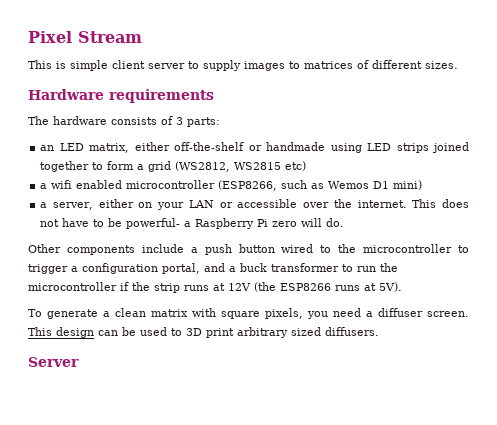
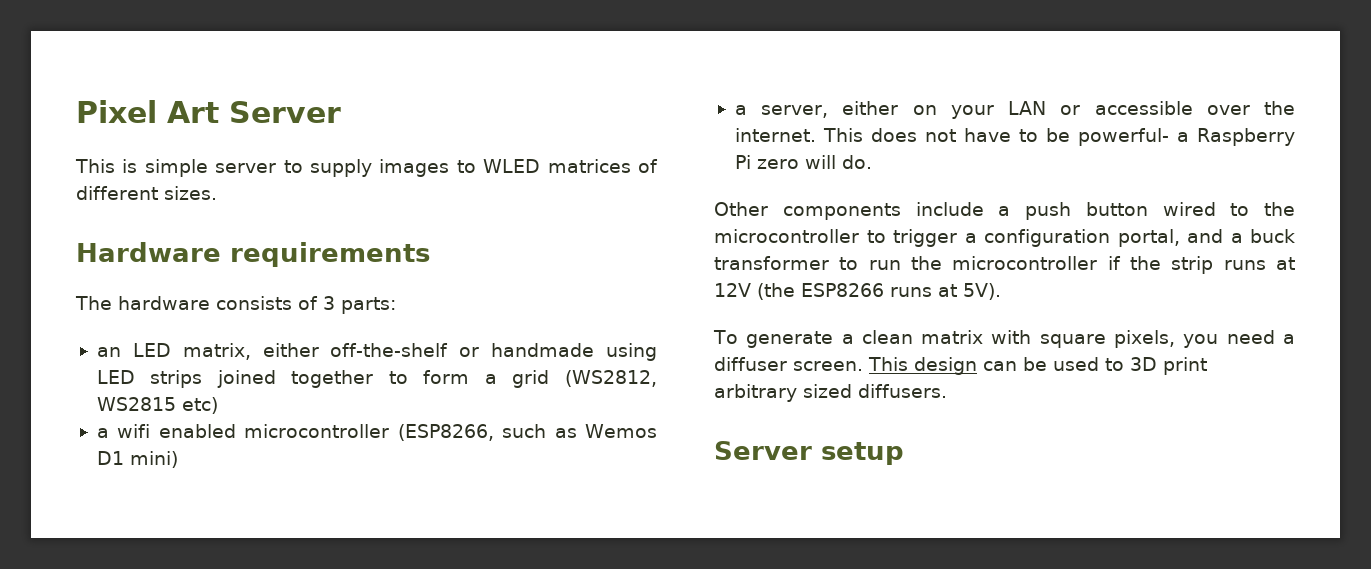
- Pixel Stream
+ Pixel Art Server
- This is simple client server to supply images to matrices of different sizes.
+ This is simple server to supply images to WLED matrices of different sizes.
- Server
+ Server setup

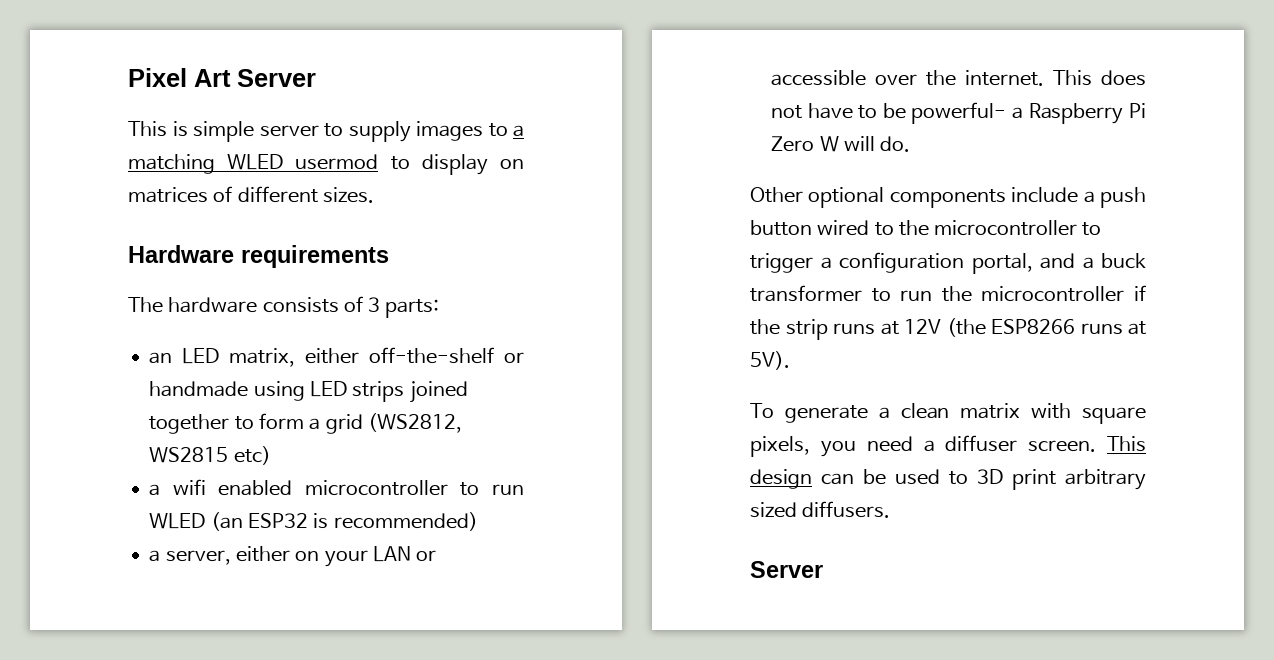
- This is simple server to supply images to WLED matrices of different sizes.
+ This is simple server to supply images to a matching WLED usermod to display on matrices of different sizes.
- a wifi enabled microcontroller (ESP8266, such as Wemos D1 mini)
+ a wifi enabled microcontroller to run WLED (an ESP32 is recommended)
- This does not have to be powerful- a Raspberry Pi zero will do.
+ This does not have to be powerful- a Raspberry Pi Zero W will do.
- Other components include a push button wired to the microcontroller to trigger a configuration portal, and a buck transformer to run the microcontroller if the strip runs at 12V (the ESP8266 runs at 5V).
+ Other optional components include a push button wired to the microcontroller to trigger a configuration portal, and a buck transformer to run the microcontroller if the strip runs at 12V (the ESP8266 runs at 5V).
  This design can be used to 3D print arbitrary sized diffusers.
- Server setup
+ Server

